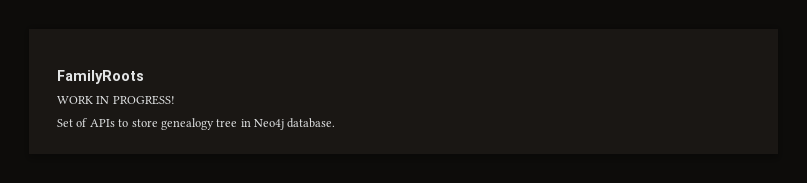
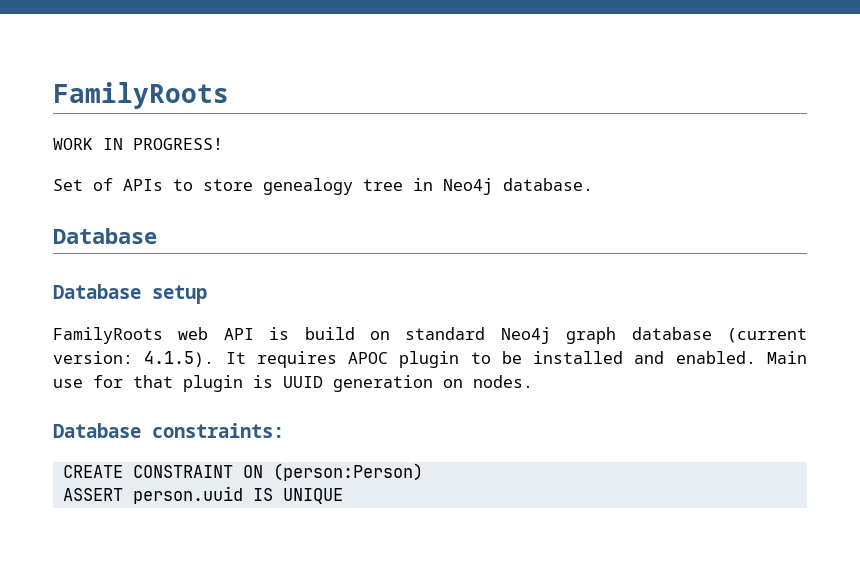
  Set of APIs to store genealogy tree in Neo4j database.
+ Database
+ Database setup
+ FamilyRoots web API is build on standard Neo4j graph database (current version: 4.1.5). It requires APOC plugin to be installed and enabled. Main use for that plugin is UUID generation on nodes.
+ Database constraints:
+ CREATE CONSTRAINT ON (person:Person)
+ ASSERT person.uuid IS UNIQUE

